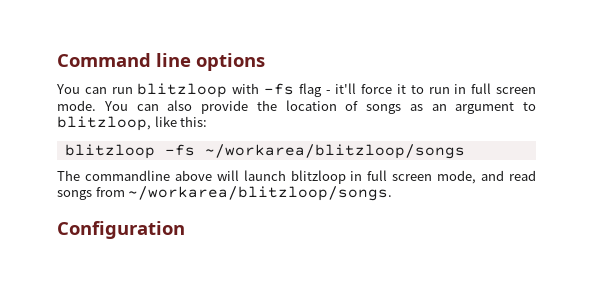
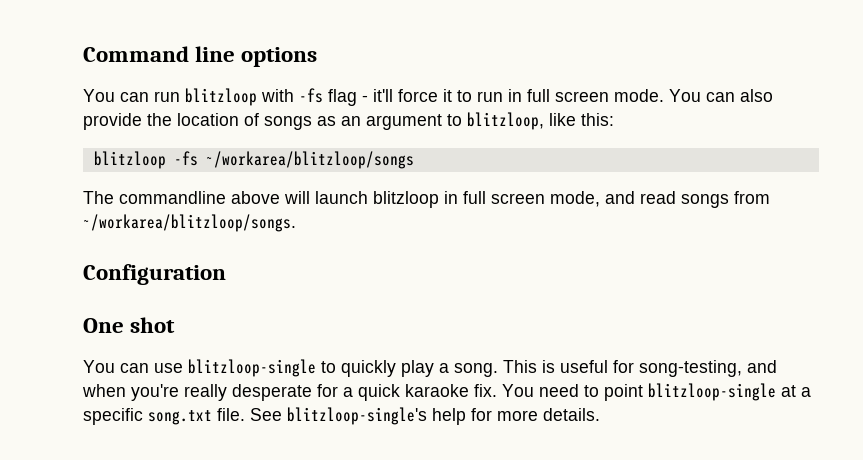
+ One shot
+ You can use blitzloop-single to quickly play a song. This is useful for song-testing, and when you're really desperate for a quick karaoke fix. You need to point blitzloop-single at a specific song.txt file. See blitzloop-single's help for more details.

